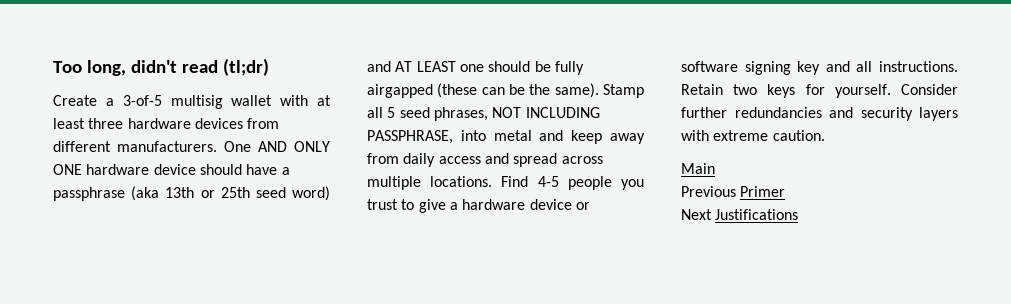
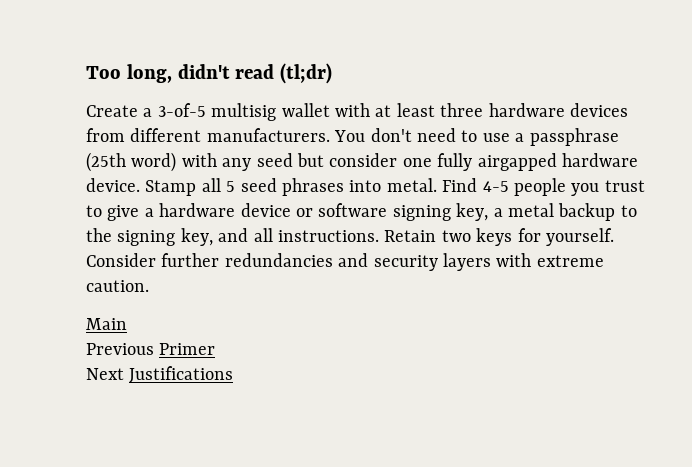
- One AND ONLY ONE hardware device should have a passphrase (aka 13th or 25th seed word) and AT LEAST one should be fully airgapped (these can be the same). Stamp all 5 seed phrases, NOT INCLUDING PASSPHRASE, into metal and keep away from daily access and spread across multiple locations.
+ You don't need to use a passphrase (25th word) with any seed but consider one fully airgapped hardware device. Stamp all 5 seed phrases into metal.
- Find 4-5 people you trust to give a hardware device or software signing key and all instructions.
+ Find 4-5 people you trust to give a hardware device or software signing key, a metal backup to the signing key, and all instructions.

